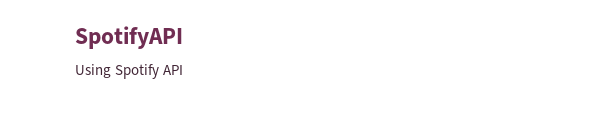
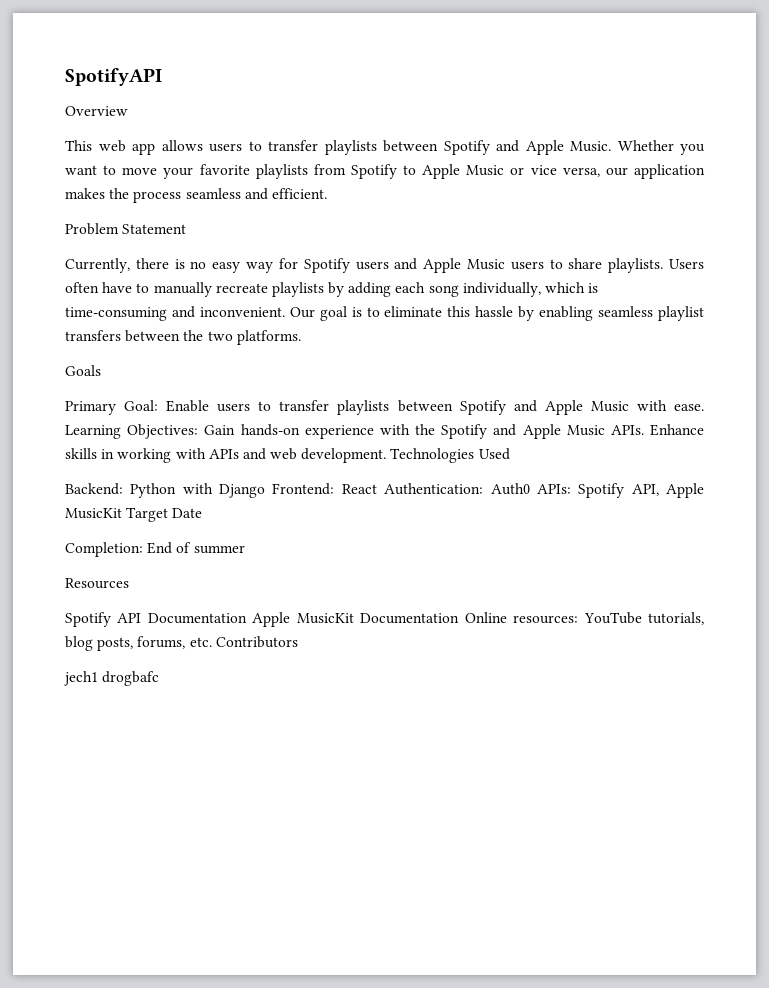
- Using Spotify API
+ Overview
+ This web app allows users to transfer playlists between Spotify and Apple Music. Whether you want to move your favorite playlists from Spotify to Apple Music or vice versa, our application makes the process seamless and efficient.
+ Problem Statement
+ Currently, there is no easy way for Spotify users and Apple Music users to share playlists. Users often have to manually recreate playlists by adding each song individually, which is time-consuming and inconvenient. Our goal is to eliminate this hassle by enabling seamless playlist transfers between the two platforms.
+ Goals
+ Primary Goal: Enable users to transfer playlists between Spotify and Apple Music with ease. Learning Objectives: Gain hands-on experience with the Spotify and Apple Music APIs. Enhance skills in working with APIs and web development. Technologies Used
+ Backend: Python with Django Frontend: React Authentication: Auth0 APIs: Spotify API, Apple MusicKit Target Date
+ Completion: End of summer
+ Resources
+ Spotify API Documentation Apple MusicKit Documentation Online resources: YouTube tutorials, blog posts, forums, etc. Contributors
+ jech1 drogbafc

